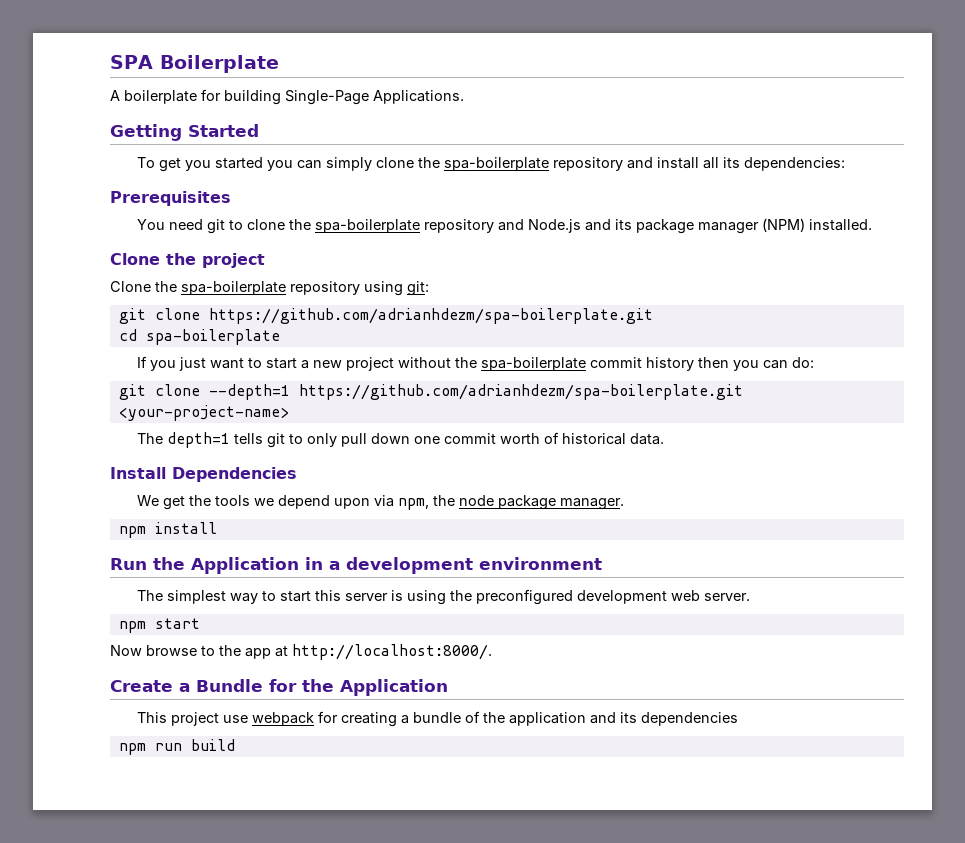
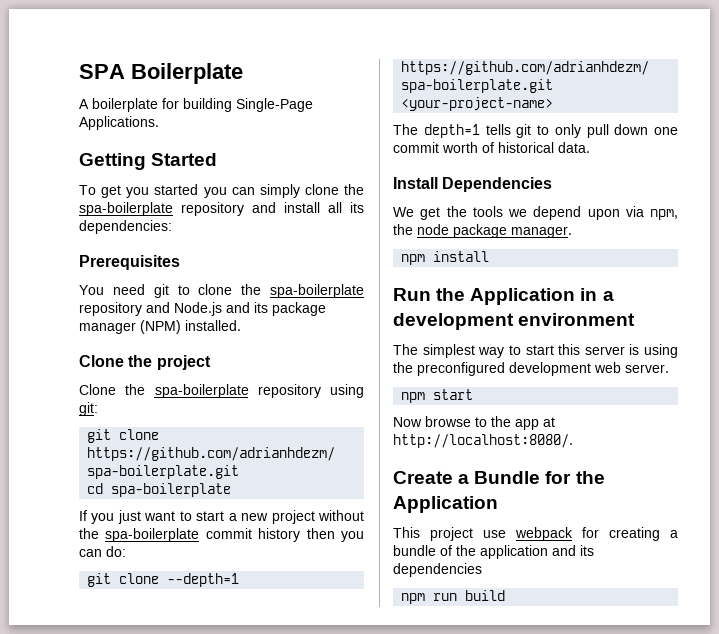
- Now browse to the app at http://localhost:8000/.
+ Now browse to the app at http://localhost:8080/.

